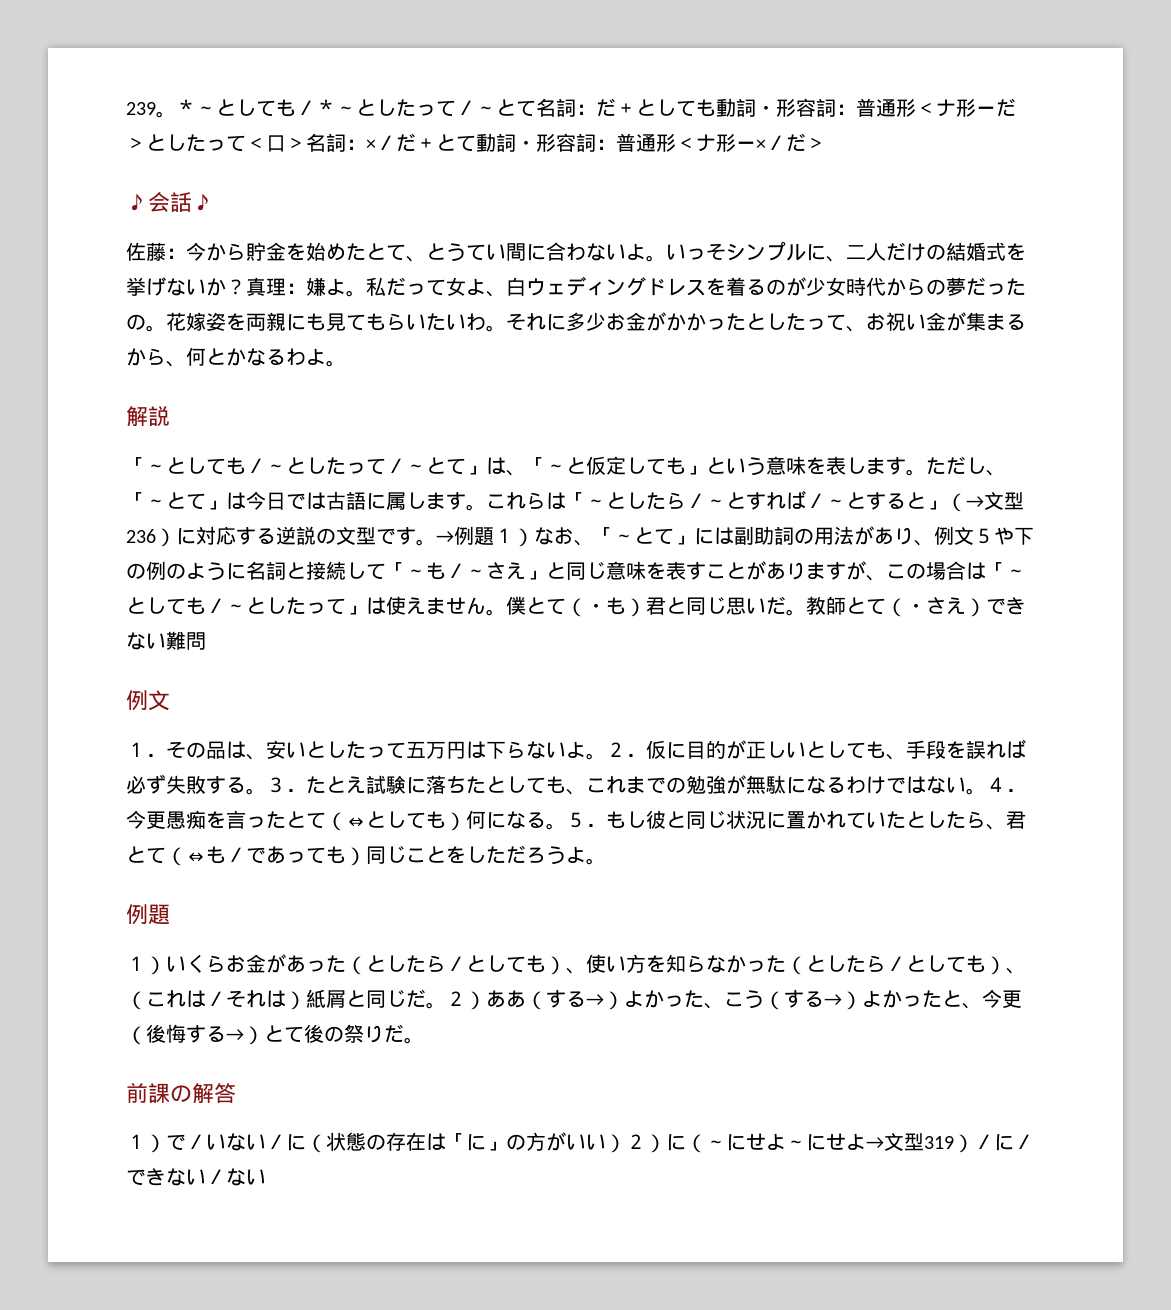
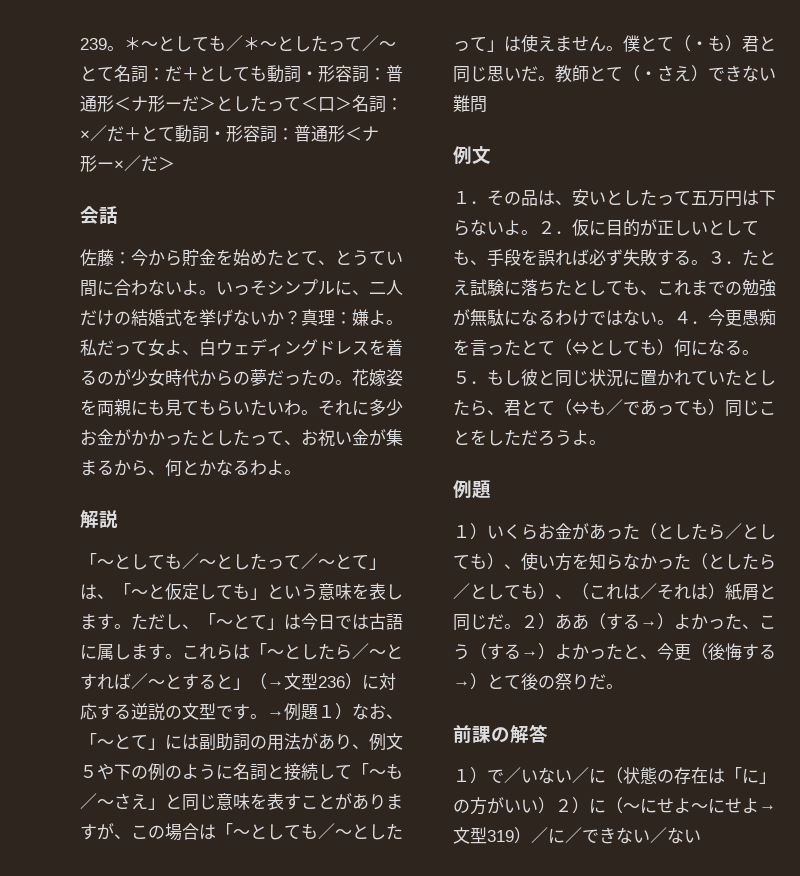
- ♪会話♪
+ 会話

